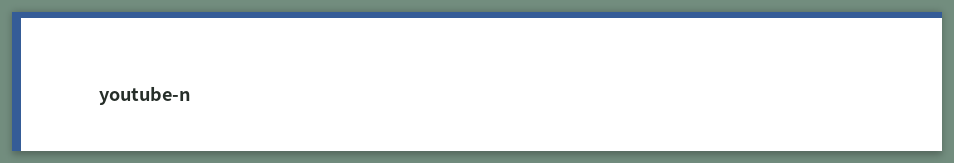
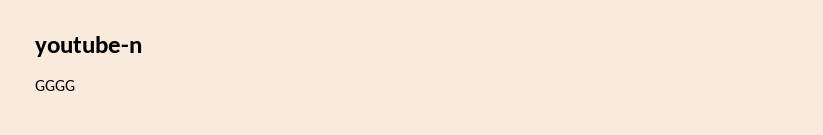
+ GGGG

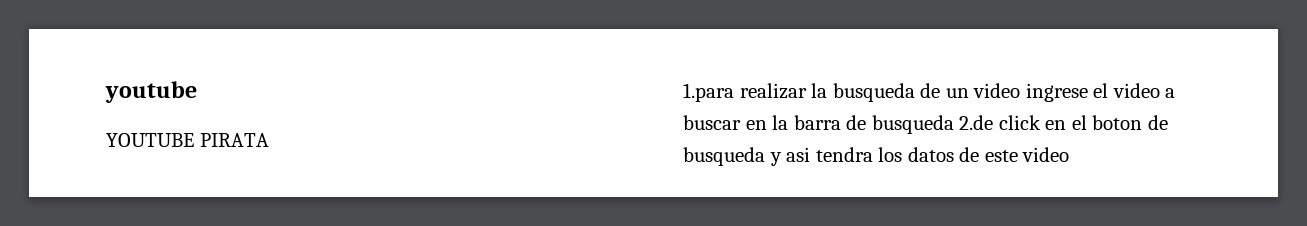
- youtube-n
- GGGG
+ youtube
+ YOUTUBE PIRATA
+ 1.para realizar la busqueda de un video ingrese el video a buscar en la barra de busqueda 2.de click en el boton de busqueda y asi tendra los datos de este video

